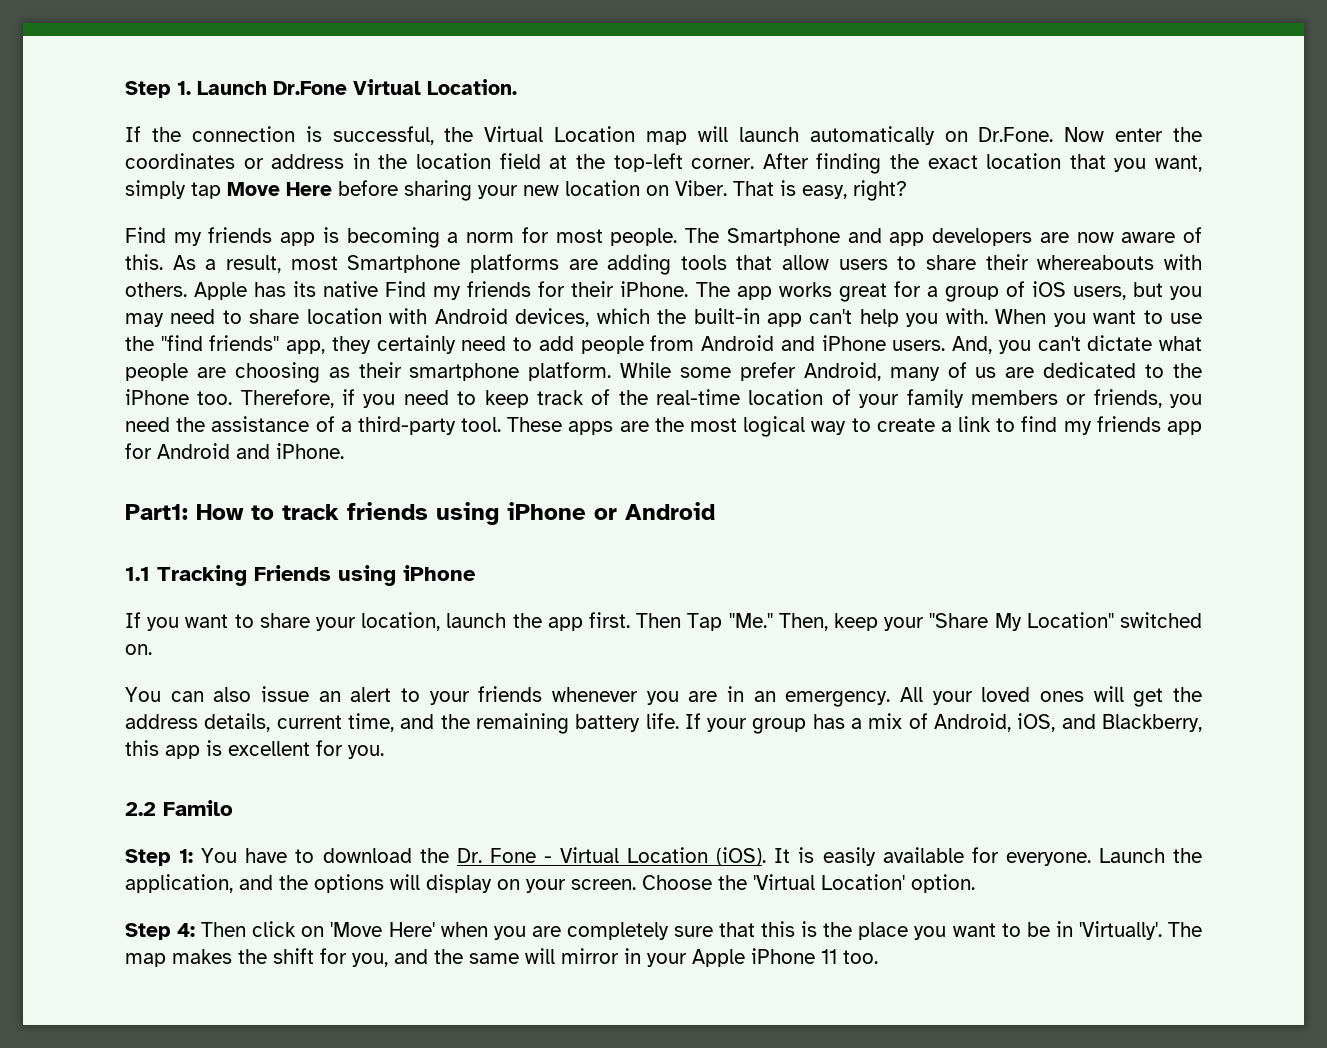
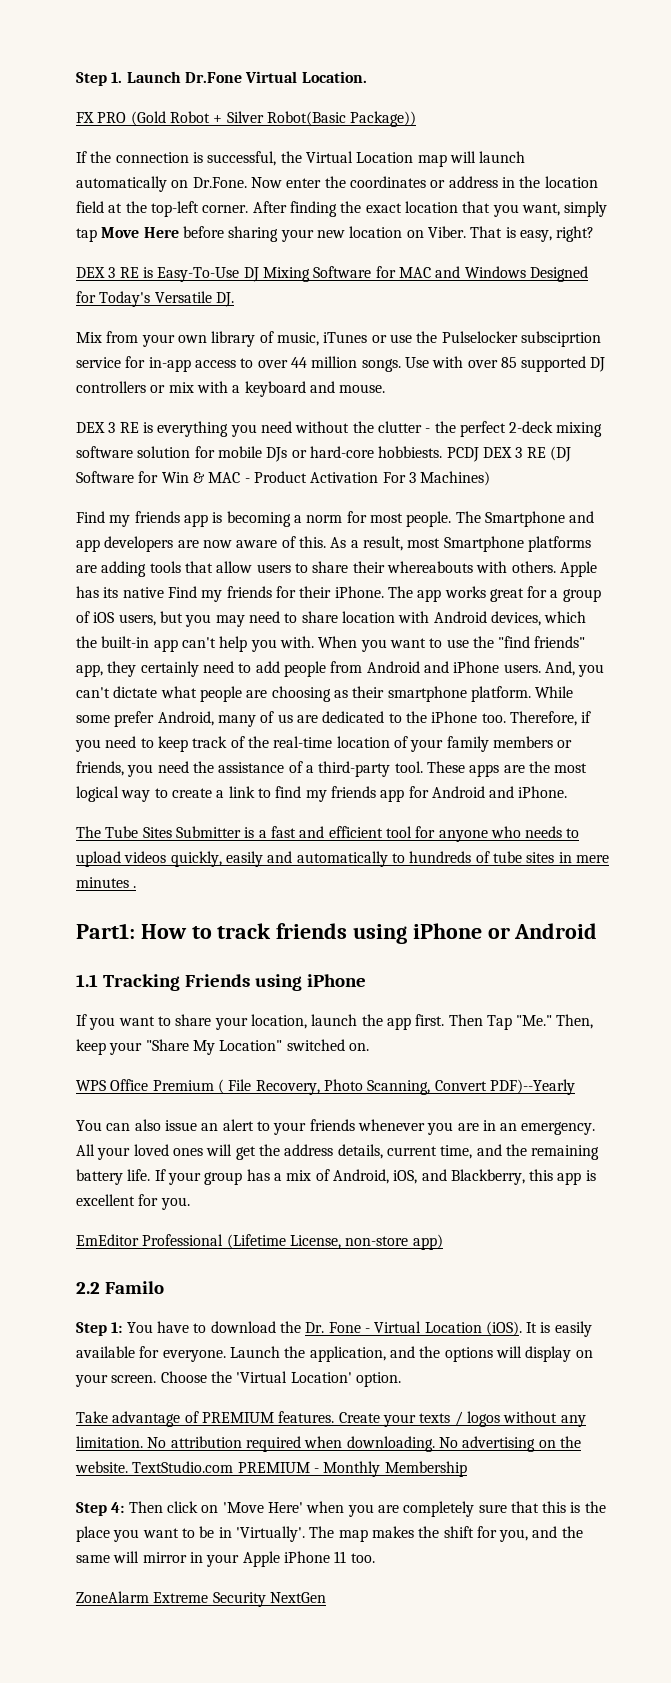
+ FX PRO (Gold Robot + Silver Robot(Basic Package))
+ DEX 3 RE is Easy-To-Use DJ Mixing Software for MAC and Windows Designed for Today's Versatile DJ.
+ Mix from your own library of music, iTunes or use the Pulselocker subsciprtion service for in-app access to over 44 million songs. Use with over 85 supported DJ controllers or mix with a keyboard and mouse.
+ DEX 3 RE is everything you need without the clutter - the perfect 2-deck mixing software solution for mobile DJs or hard-core hobbiests. PCDJ DEX 3 RE (DJ Software for Win & MAC - Product Activation For 3 Machines)
+ The Tube Sites Submitter is a fast and efficient tool for anyone who needs to upload videos quickly, easily and automatically to hundreds of tube sites in mere minutes .
+ WPS Office Premium ( File Recovery, Photo Scanning, Convert PDF)--Yearly
+ EmEditor Professional (Lifetime License, non-store app)
+ Take advantage of PREMIUM features. Create your texts / logos without any limitation. No attribution required when downloading. No advertising on the website. TextStudio.com PREMIUM - Monthly Membership
+ ZoneAlarm Extreme Security NextGen

